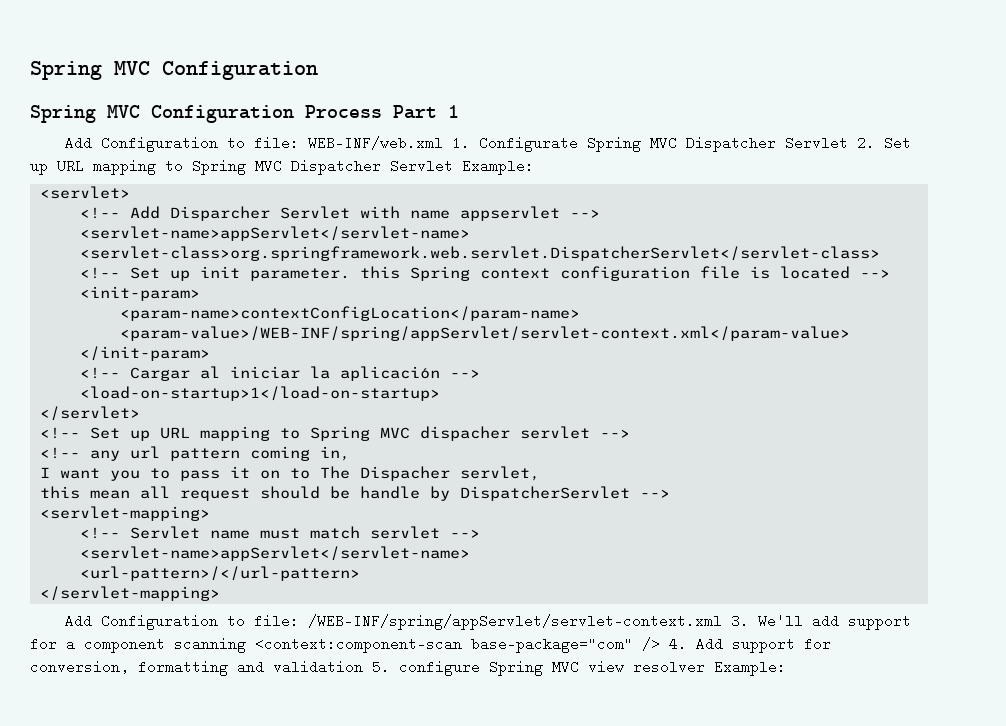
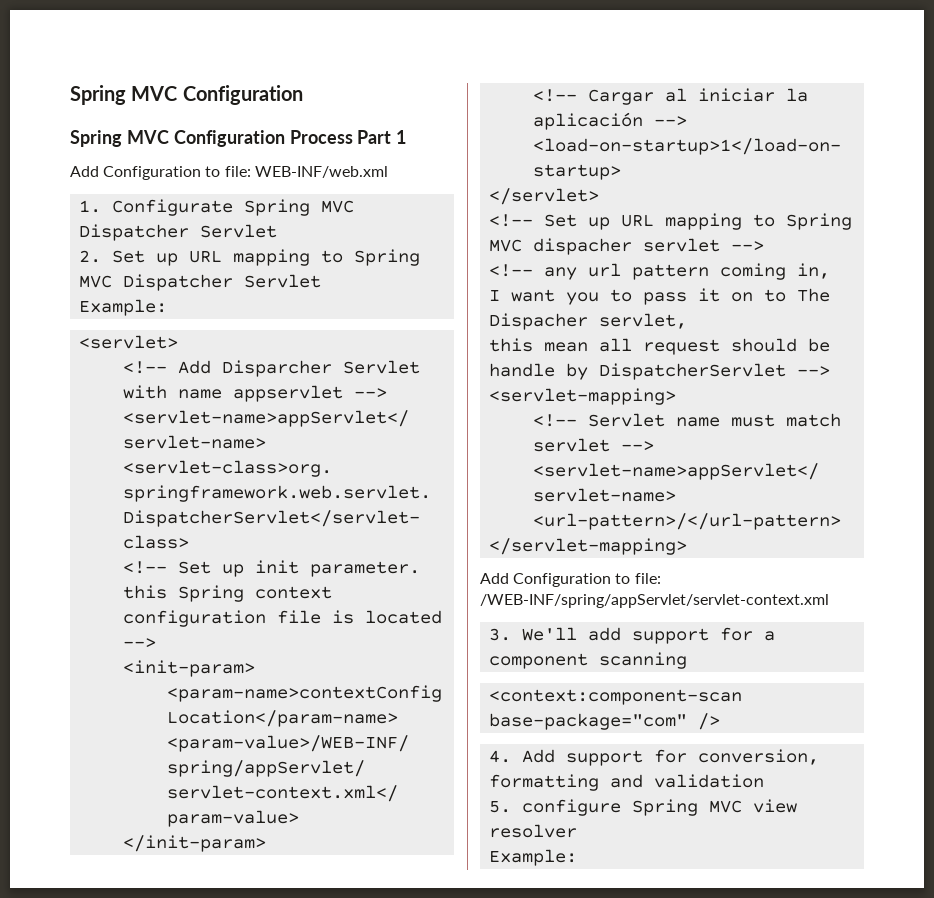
- Add Configuration to file: WEB-INF/web.xml 1. Configurate Spring MVC Dispatcher Servlet 2. Set up URL mapping to Spring MVC Dispatcher Servlet Example:
+ Add Configuration to file: WEB-INF/web.xml
+ 1. Configurate Spring MVC Dispatcher Servlet
+ 2. Set up URL mapping to Spring MVC Dispatcher Servlet
+ Example:
- Add Configuration to file: /WEB-INF/spring/appServlet/servlet-context.xml 3. We'll add support for a component scanning <context:component-scan base-package="com" /> 4. Add support for conversion, formatting and validation 5. configure Spring MVC view resolver Example:
+ Add Configuration to file: /WEB-INF/spring/appServlet/servlet-context.xml
+ 3. We'll add support for a component scanning
+ <context:component-scan base-package="com" />
+ 4. Add support for conversion, formatting and validation
+ 5. configure Spring MVC view resolver
+ Example:

